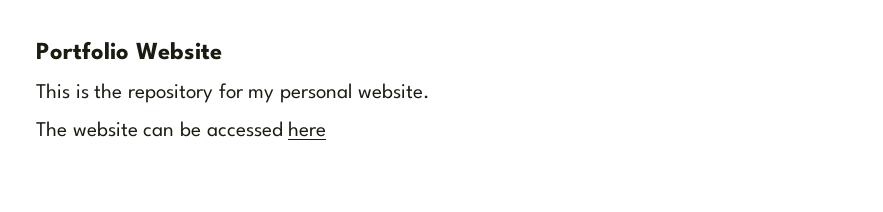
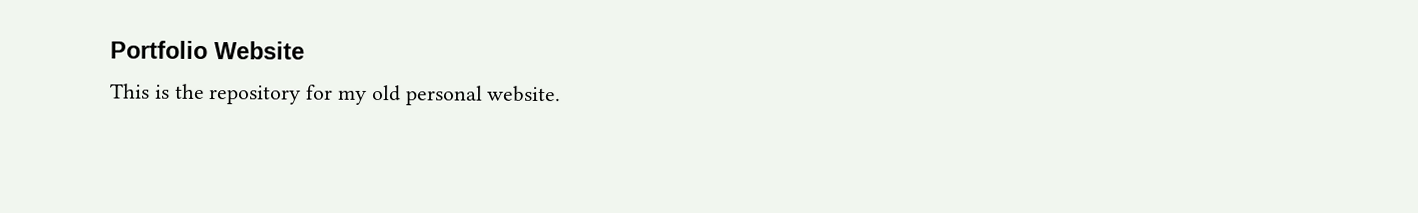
- This is the repository for my personal website.
+ This is the repository for my old personal website.
- The website can be accessed here

